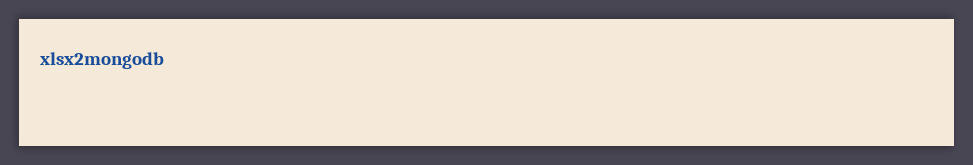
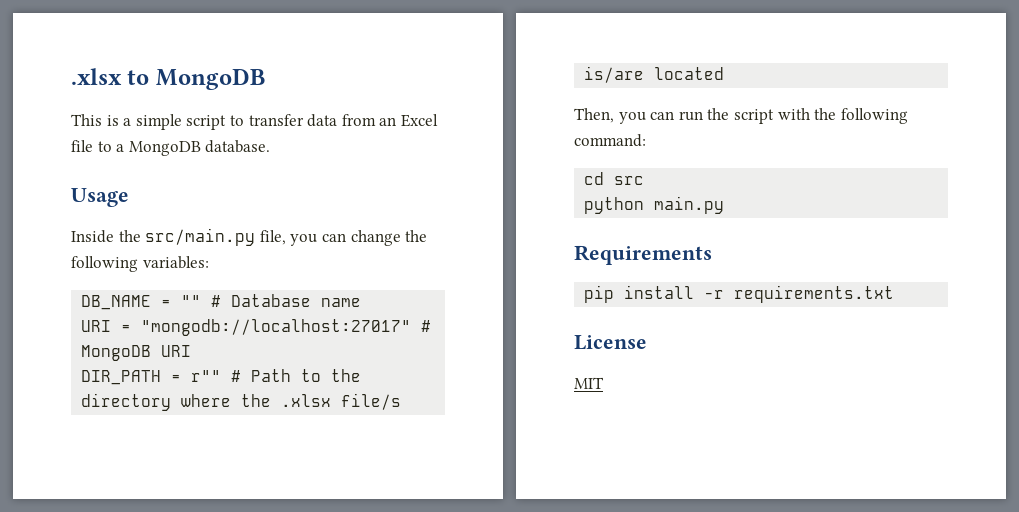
- xlsx2mongodb
+ .xlsx to MongoDB
+ This is a simple script to transfer data from an Excel file to a MongoDB database.
+ Usage
+ Inside the src/main.py file, you can change the following variables:
+ DB_NAME = "" # Database name
+ URI = "mongodb://localhost:27017" # MongoDB URI
+ DIR_PATH = r"" # Path to the directory where the .xlsx file/s is/are located
+ Then, you can run the script with the following command:
+ cd src
+ python main.py
+ Requirements
+ pip install -r requirements.txt
+ License
+ MIT

